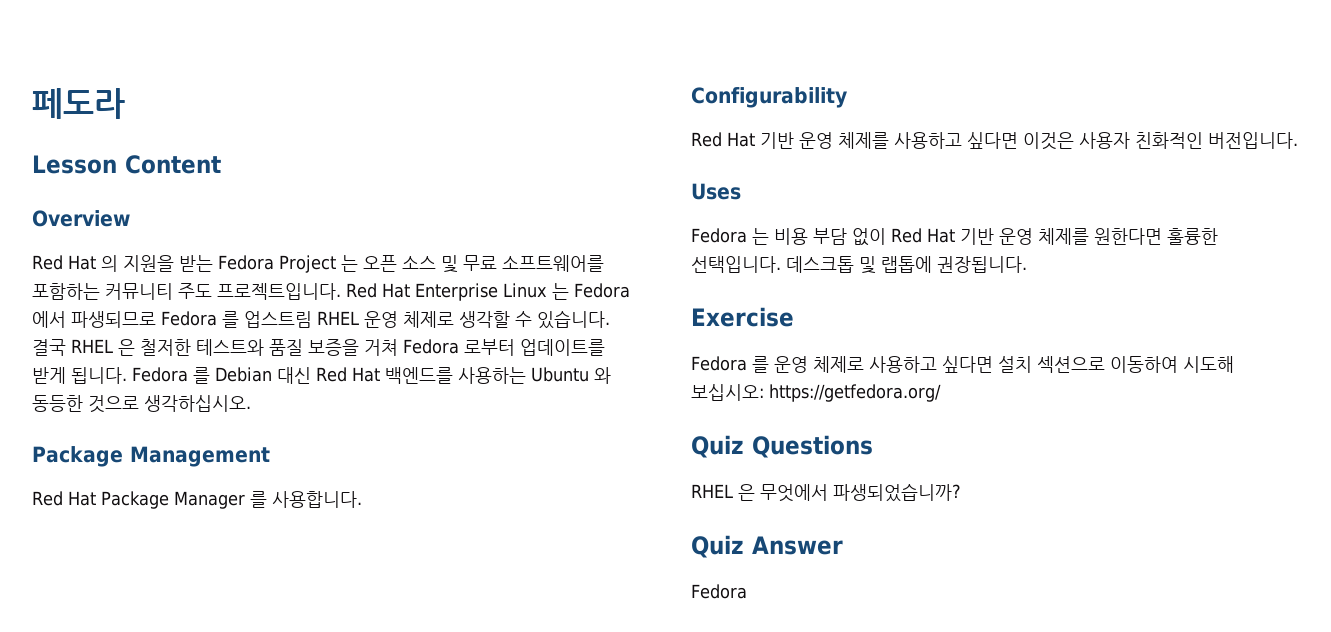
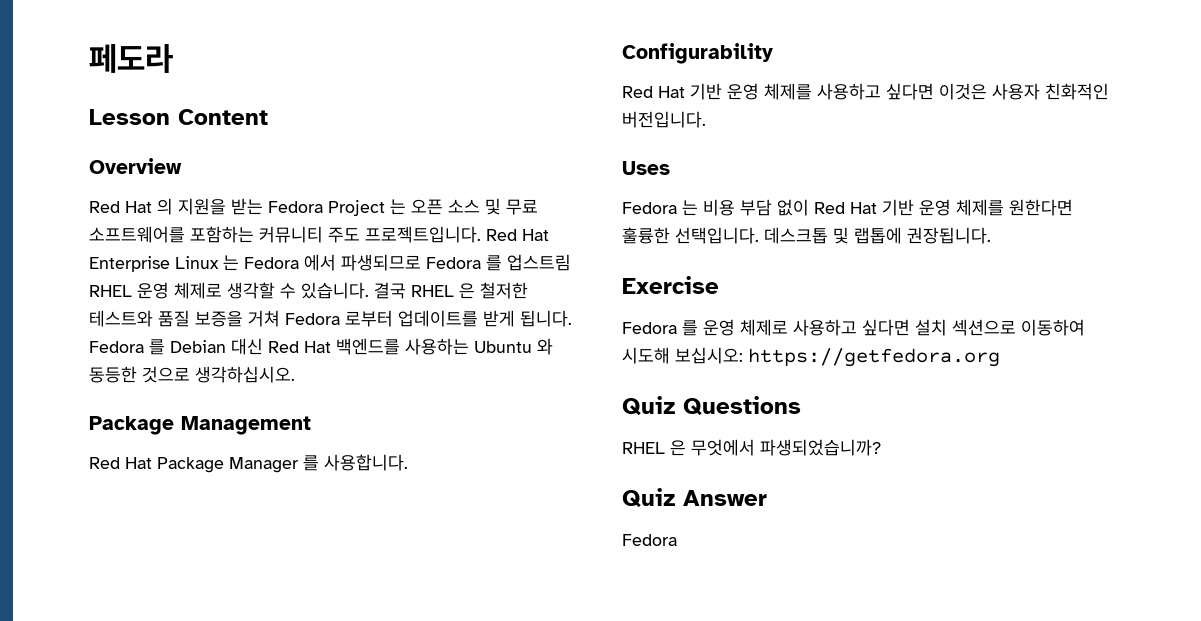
- Fedora 를 운영 체제로 사용하고 싶다면 설치 섹션으로 이동하여 시도해 보십시오: https://getfedora.org/
+ Fedora 를 운영 체제로 사용하고 싶다면 설치 섹션으로 이동하여 시도해 보십시오: https://getfedora.org

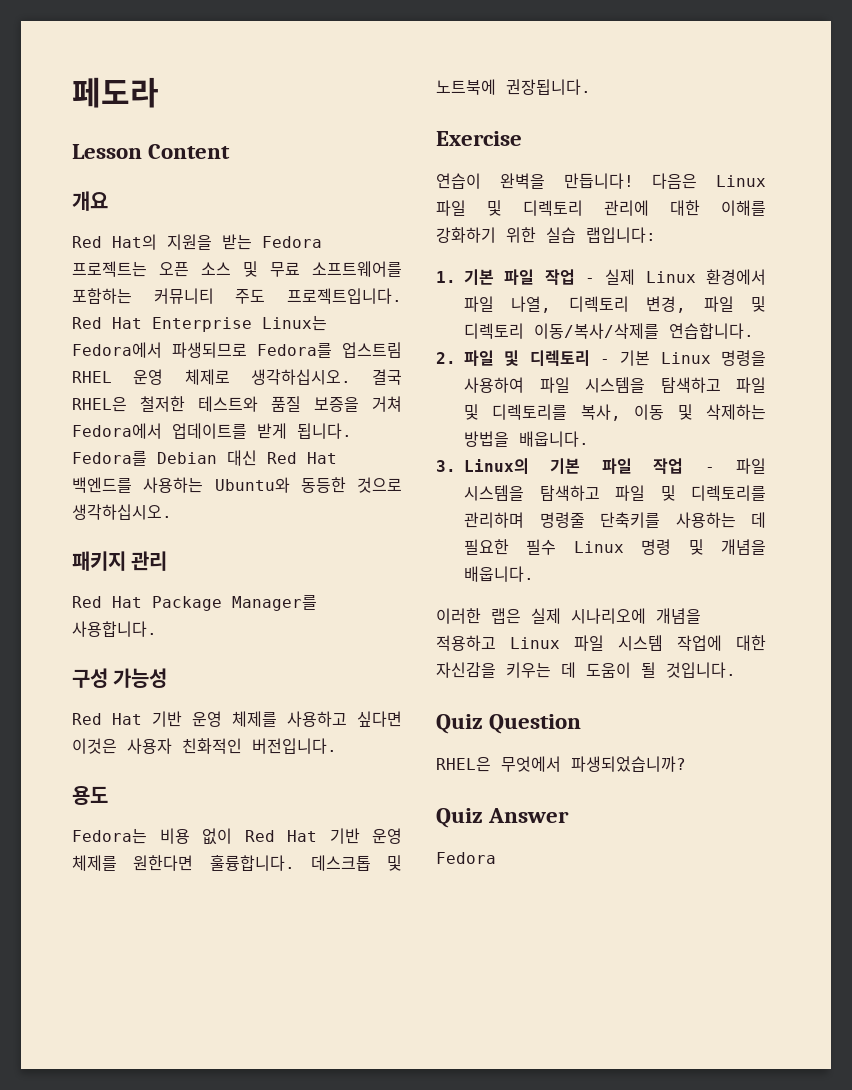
- Overview
- Red Hat 의 지원을 받는 Fedora Project 는 오픈 소스 및 무료 소프트웨어를 포함하는 커뮤니티 주도 프로젝트입니다.
+ 개요
+ Red Hat의 지원을 받는 Fedora 프로젝트는 오픈 소스 및 무료 소프트웨어를 포함하는 커뮤니티 주도 프로젝트입니다.
- Red Hat Enterprise Linux 는 Fedora 에서 파생되므로 Fedora 를 업스트림 RHEL 운영 체제로 생각할 수 있습니다. 결국 RHEL 은 철저한 테스트와 품질 보증을 거쳐 Fedora 로부터 업데이트를 받게 됩니다.
+ Red Hat Enterprise Linux는 Fedora에서 파생되므로 Fedora를 업스트림 RHEL 운영 체제로 생각하십시오. 결국 RHEL은 철저한 테스트와 품질 보증을 거쳐 Fedora에서 업데이트를 받게 됩니다.
- Fedora 를 Debian 대신 Red Hat 백엔드를 사용하는 Ubuntu 와 동등한 것으로 생각하십시오.
+ Fedora를 Debian 대신 Red Hat 백엔드를 사용하는 Ubuntu와 동등한 것으로 생각하십시오.
- Package Management
+ 패키지 관리
- Red Hat Package Manager 를 사용합니다.
+ Red Hat Package Manager를 사용합니다.
- Configurability
+ 구성 가능성
- Uses
- Fedora 는 비용 부담 없이 Red Hat 기반 운영 체제를 원한다면 훌륭한 선택입니다.
+ 용도
+ Fedora는 비용 없이 Red Hat 기반 운영 체제를 원한다면 훌륭합니다.
- 데스크톱 및 랩톱에 권장됩니다.
+ 데스크톱 및 노트북에 권장됩니다.
- Fedora 를 운영 체제로 사용하고 싶다면 설치 섹션으로 이동하여 시도해 보십시오: https://getfedora.org
- Quiz Questions
- RHEL 은 무엇에서 파생되었습니까?
+ 연습이 완벽을 만듭니다! 다음은 Linux 파일 및 디렉토리 관리에 대한 이해를 강화하기 위한 실습 랩입니다:
+ 1. 기본 파일 작업 - 실제 Linux 환경에서 파일 나열, 디렉토리 변경, 파일 및 디렉토리 이동/복사/삭제를 연습합니다.
+ 2. 파일 및 디렉토리 - 기본 Linux 명령을 사용하여 파일 시스템을 탐색하고 파일 및 디렉토리를 복사, 이동 및 삭제하는 방법을 배웁니다.
+ 3. Linux의 기본 파일 작업 - 파일 시스템을 탐색하고 파일 및 디렉토리를 관리하며 명령줄 단축키를 사용하는 데 필요한 필수 Linux 명령 및 개념을 배웁니다.
+ 이러한 랩은 실제 시나리오에 개념을 적용하고 Linux 파일 시스템 작업에 대한 자신감을 키우는 데 도움이 될 것입니다.
+ Quiz Question
+ RHEL은 무엇에서 파생되었습니까?

